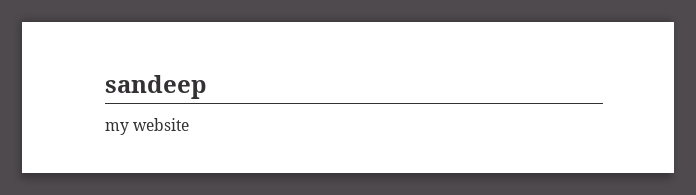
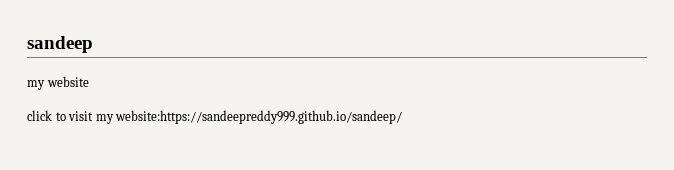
+ click to visit my website:https://sandeepreddy999.github.io/sandeep/

